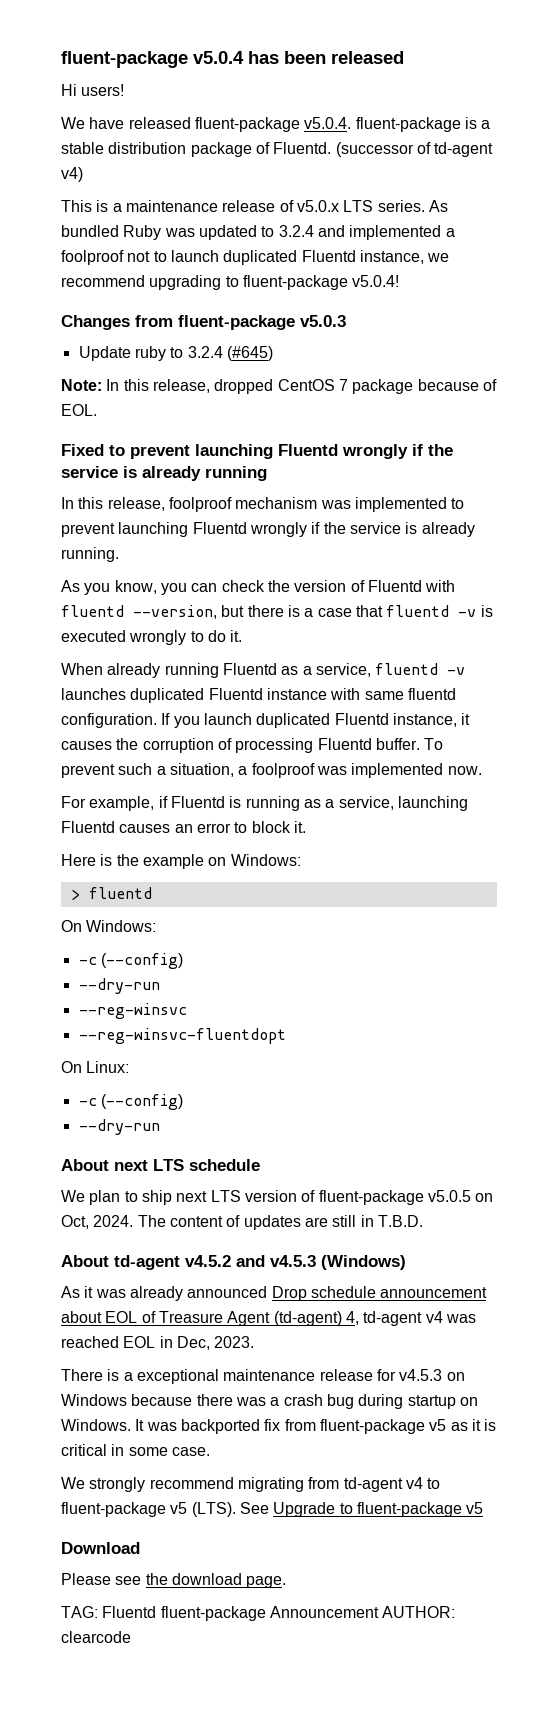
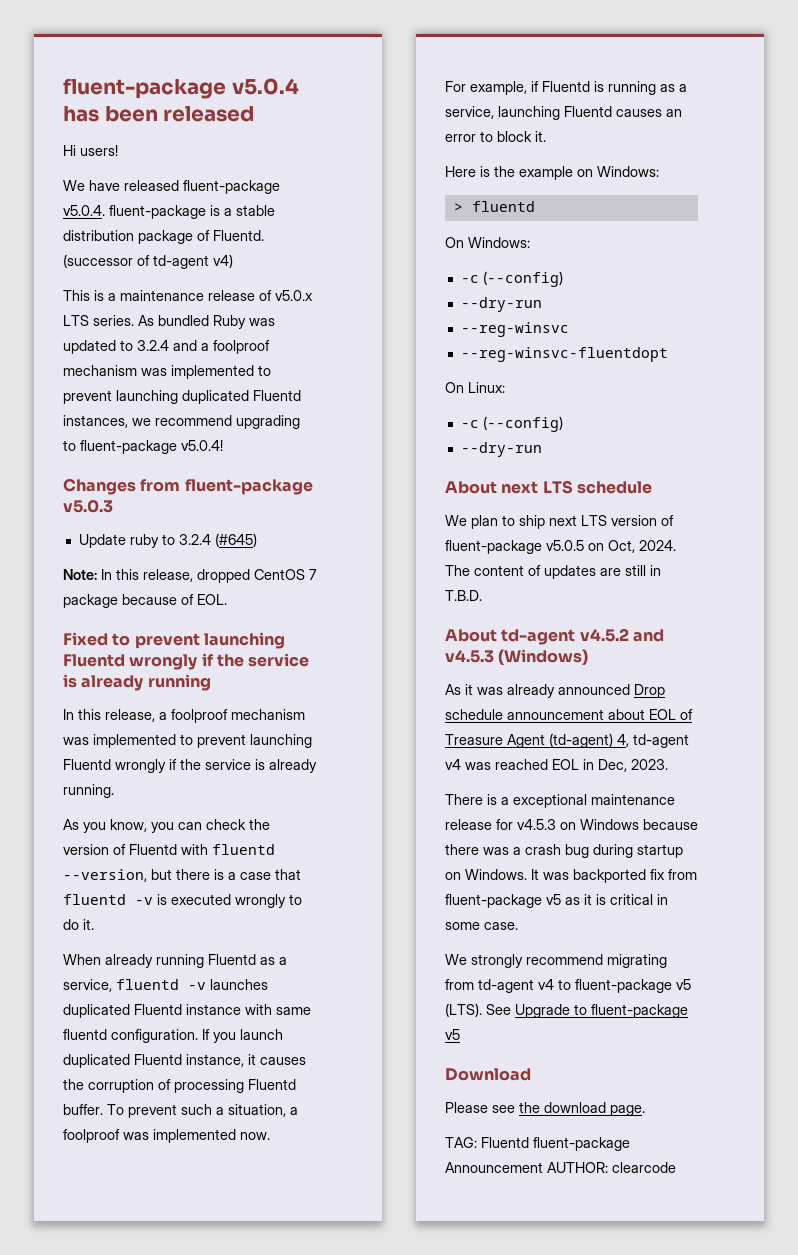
- As bundled Ruby was updated to 3.2.4 and implemented a foolproof not to launch duplicated Fluentd instance, we recommend upgrading to fluent-package v5.0.4!
+ As bundled Ruby was updated to 3.2.4 and a foolproof mechanism was implemented to prevent launching duplicated Fluentd instances, we recommend upgrading to fluent-package v5.0.4!
- In this release, foolproof mechanism was implemented to prevent launching Fluentd wrongly if the service is already running.
+ In this release, a foolproof mechanism was implemented to prevent launching Fluentd wrongly if the service is already running.

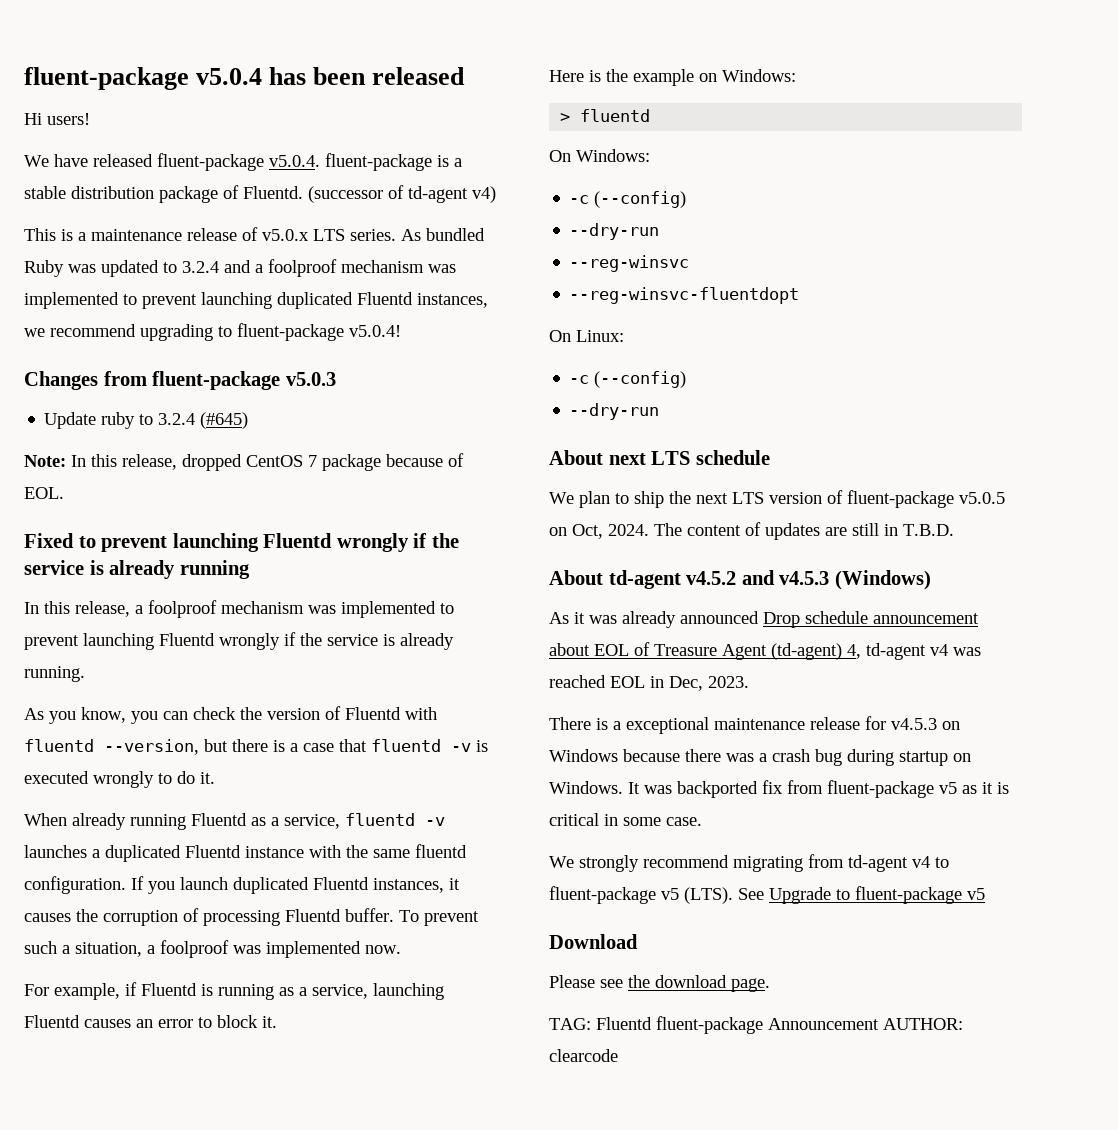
- When already running Fluentd as a service, fluentd -v launches duplicated Fluentd instance with same fluentd configuration.
+ When already running Fluentd as a service, fluentd -v launches a duplicated Fluentd instance with the same fluentd configuration.
- If you launch duplicated Fluentd instance, it causes the corruption of processing Fluentd buffer.
+ If you launch duplicated Fluentd instances, it causes the corruption of processing Fluentd buffer.
- We plan to ship next LTS version of fluent-package v5.0.5 on Oct, 2024.
+ We plan to ship the next LTS version of fluent-package v5.0.5 on Oct, 2024.

